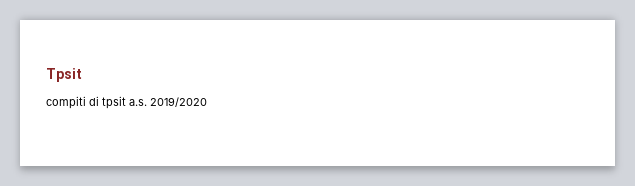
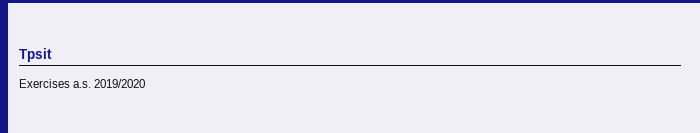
- compiti di tpsit a.s. 2019/2020
+ Exercises a.s. 2019/2020

